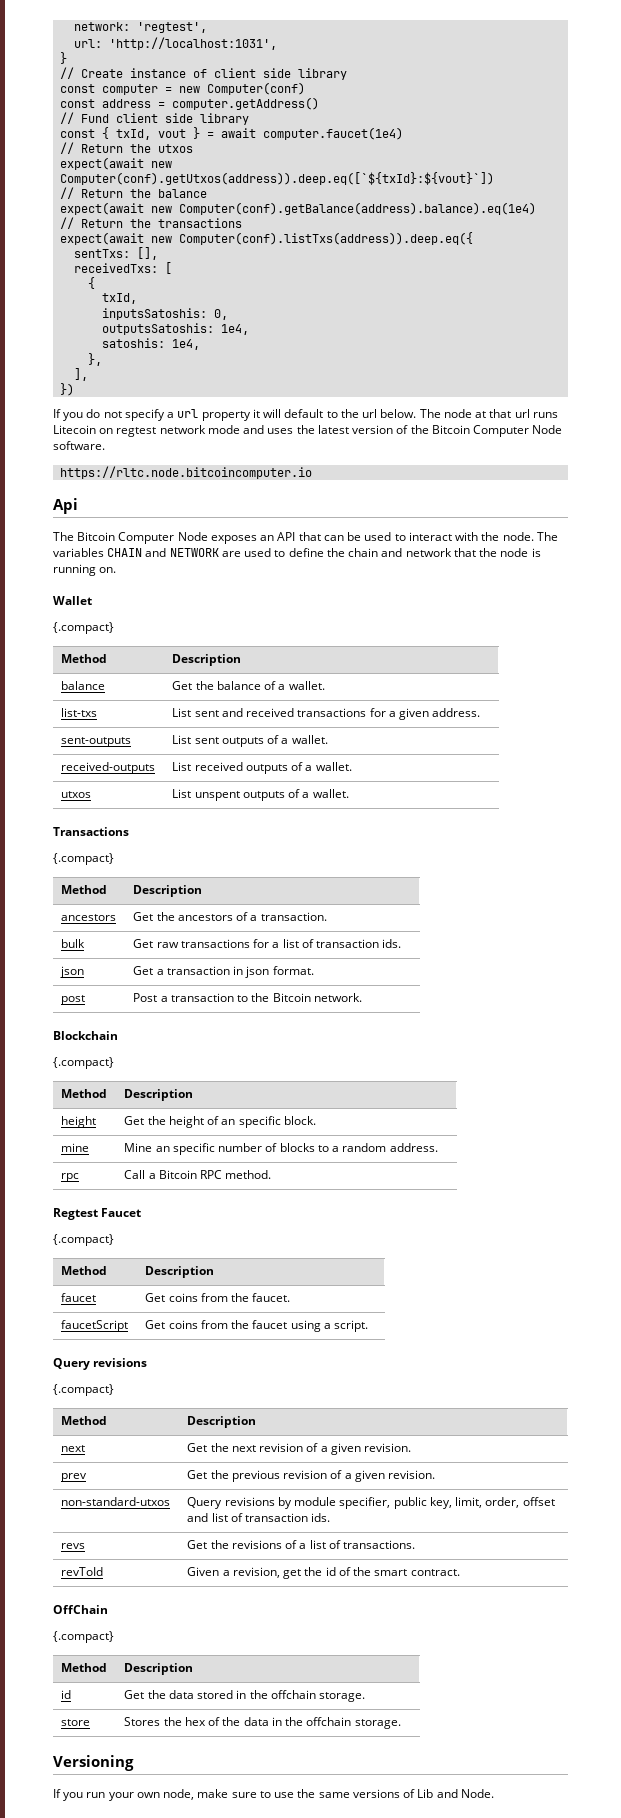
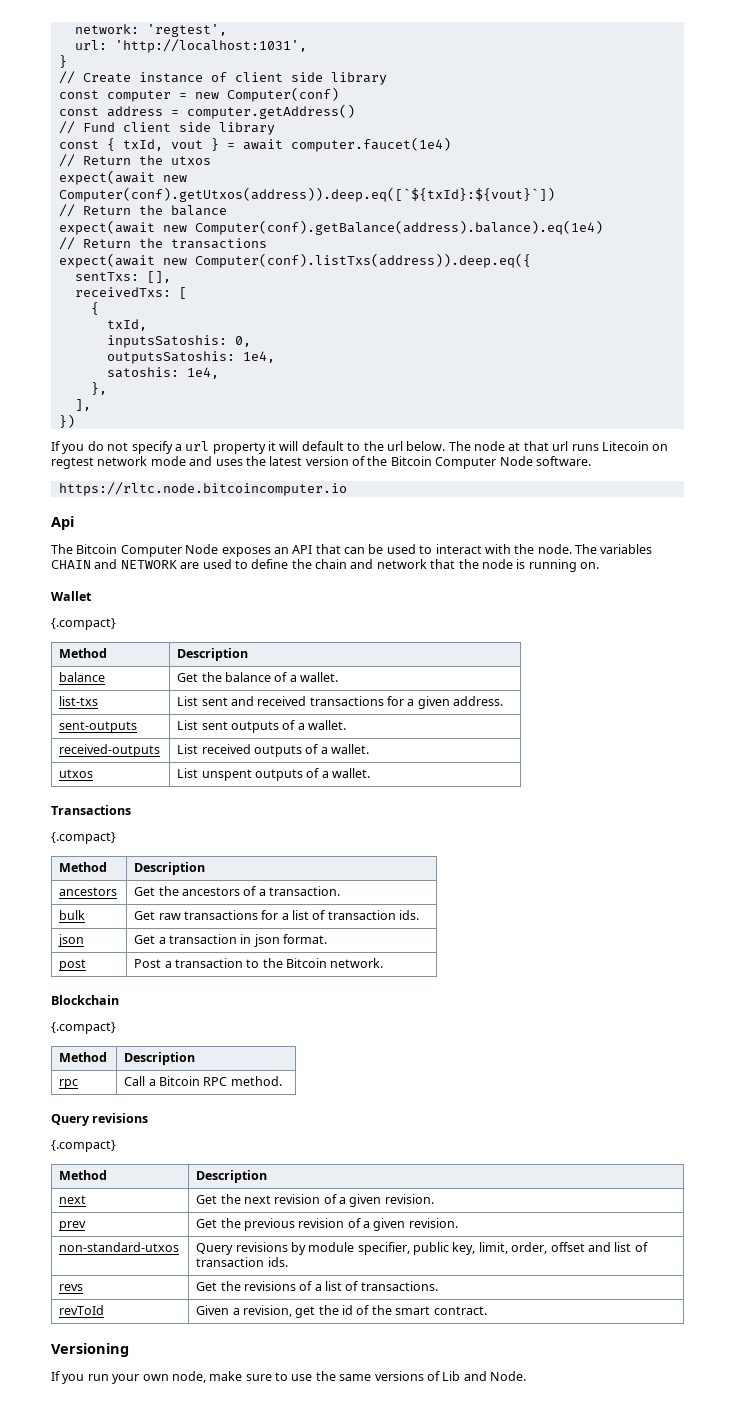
- height | Get the height of an specific block.
- mine | Mine an specific number of blocks to a random address.
- Regtest Faucet
- {.compact}
- Method | Description
- faucet | Get coins from the faucet.
- faucetScript | Get coins from the faucet using a script.
- OffChain
- {.compact}
- Method | Description
- id | Get the data stored in the offchain storage.
- store | Stores the hex of the data in the offchain storage.

